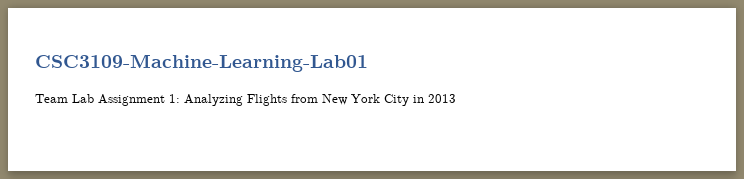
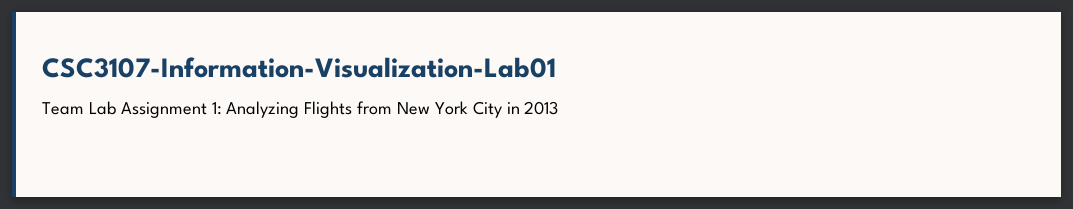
- CSC3109-Machine-Learning-Lab01
+ CSC3107-Information-Visualization-Lab01

